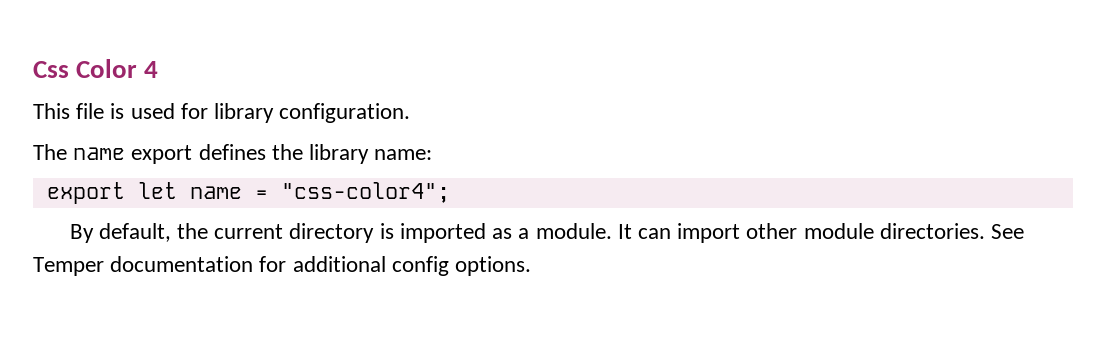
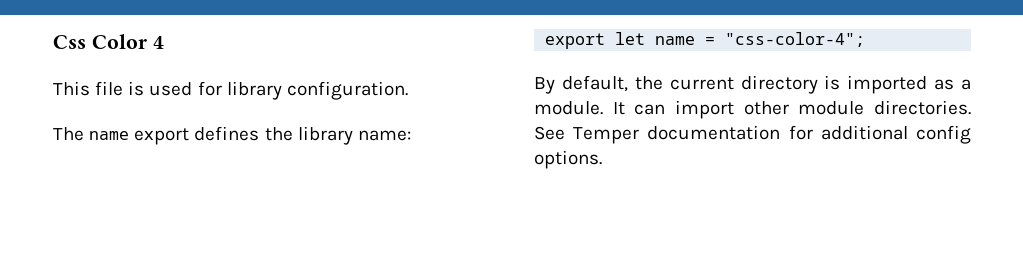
- export let name = "css-color4";
+ export let name = "css-color-4";

